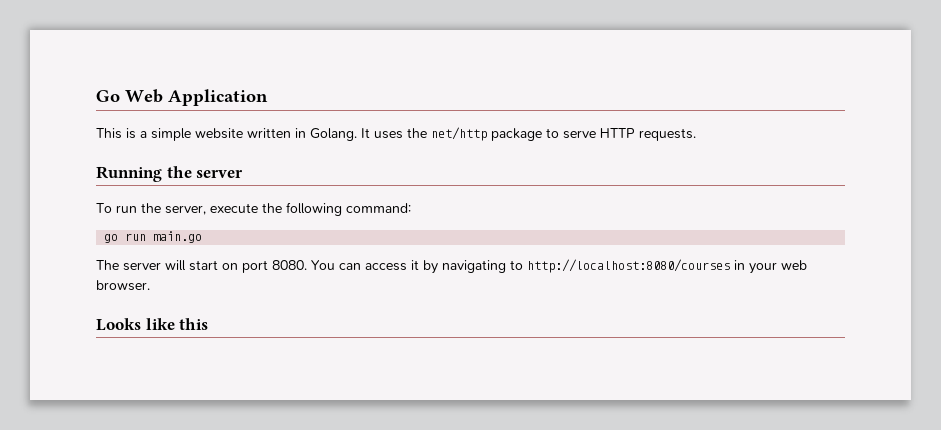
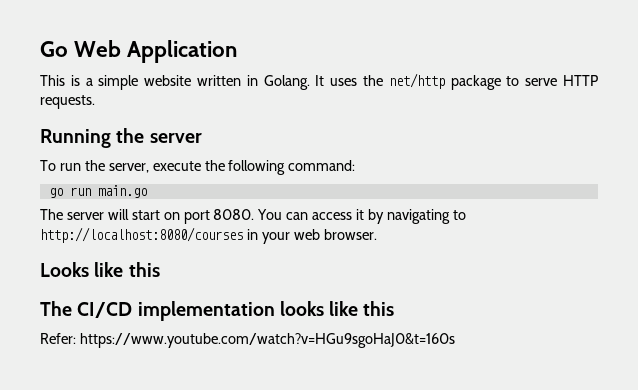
+ The CI/CD implementation looks like this
+ Refer: https://www.youtube.com/watch?v=HGu9sgoHaJ0&t=160s

